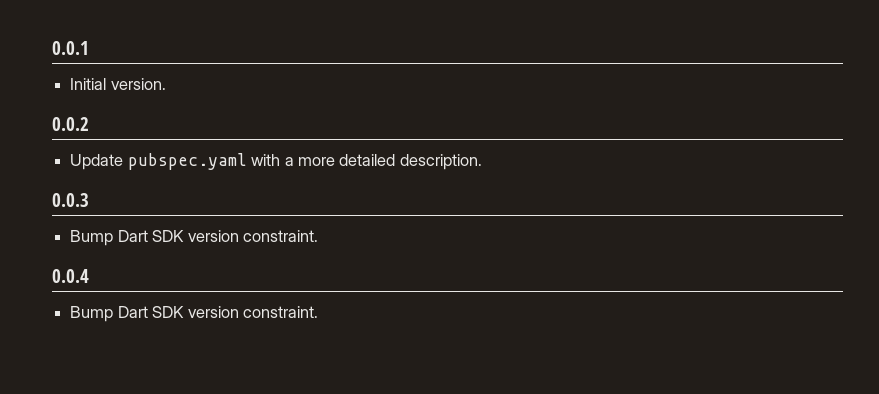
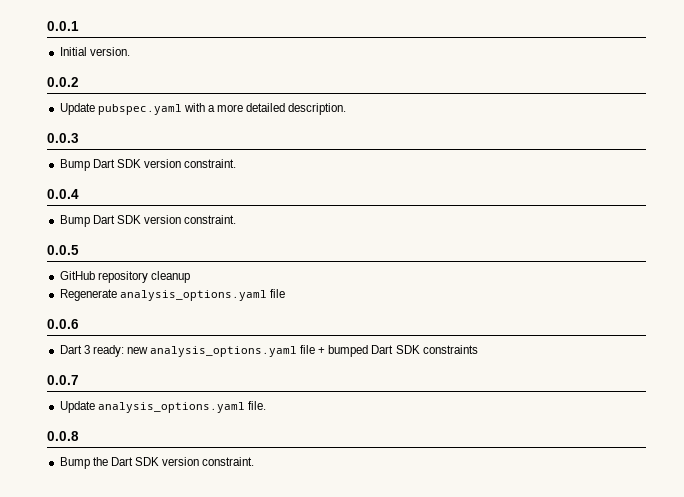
+ 0.0.5
+ GitHub repository cleanup
+ Regenerate analysis_options.yaml file
+ 0.0.6
+ Dart 3 ready: new analysis_options.yaml file + bumped Dart SDK constraints
+ 0.0.7
+ Update analysis_options.yaml file.
+ 0.0.8
+ Bump the Dart SDK version constraint.

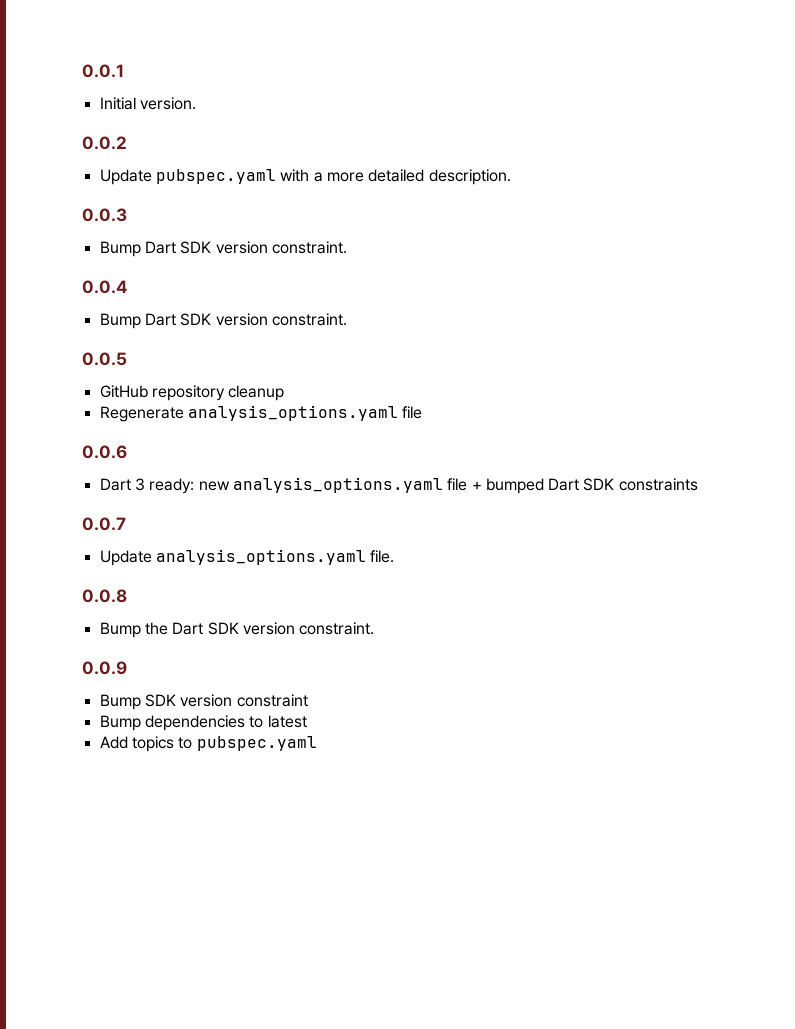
+ 0.0.9
+ Bump SDK version constraint
+ Bump dependencies to latest
+ Add topics to pubspec.yaml

